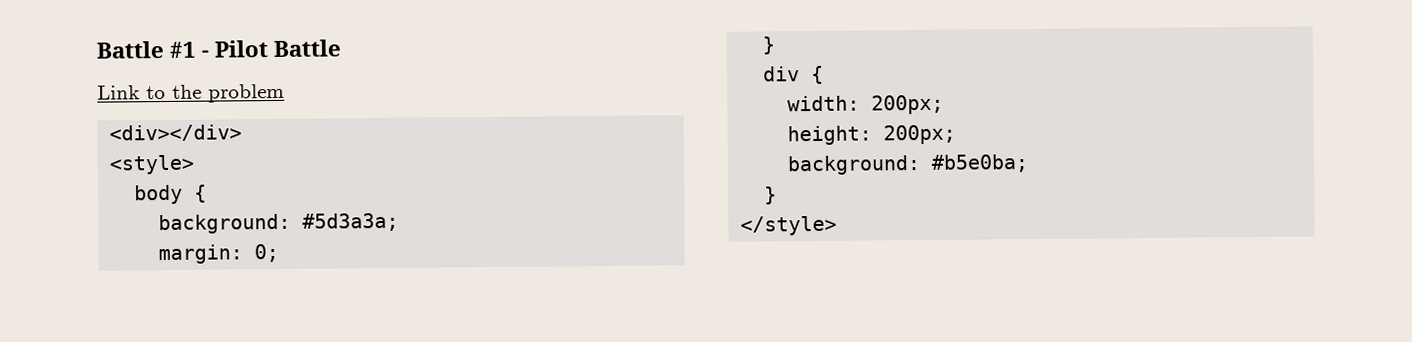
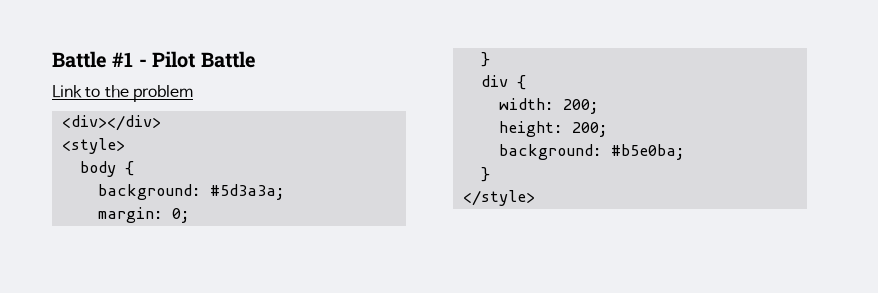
- width: 200px;
+ width: 200;
- height: 200px;
+ height: 200;

